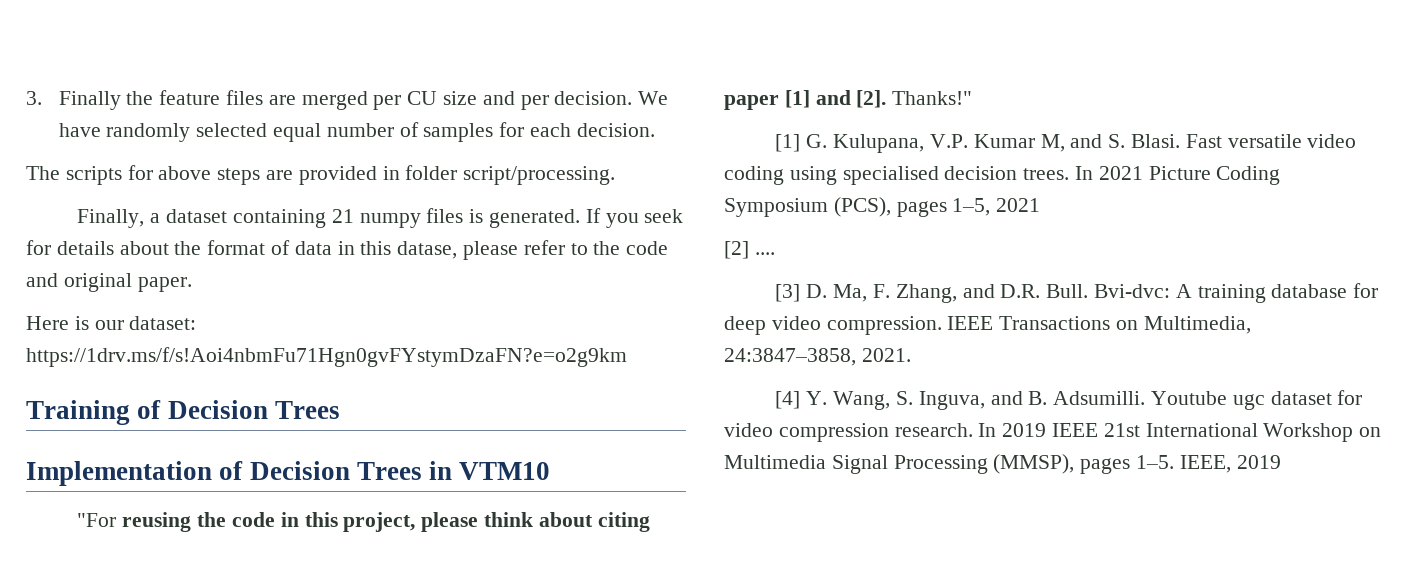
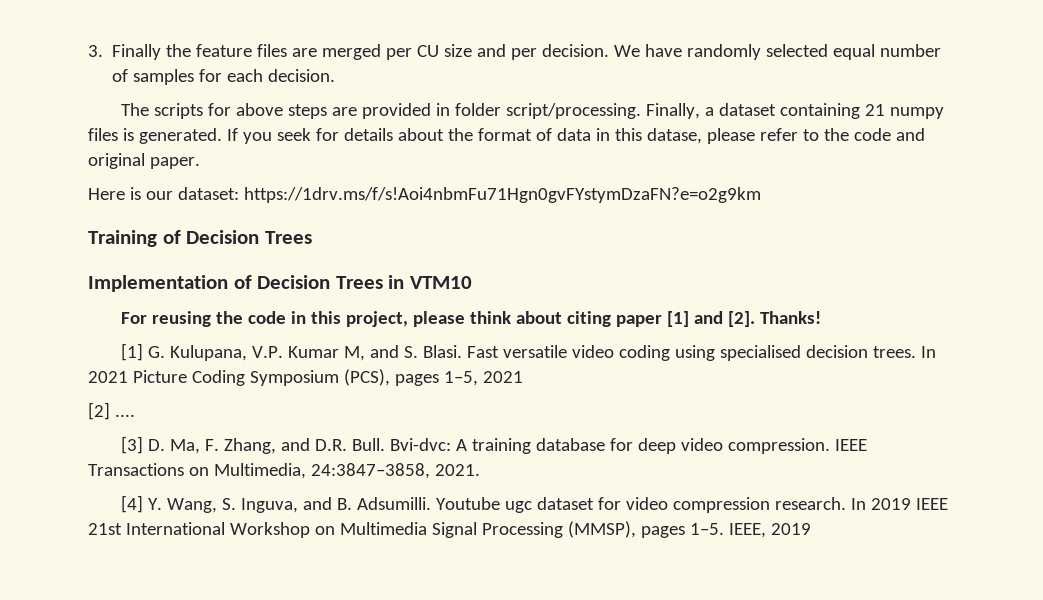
- The scripts for above steps are provided in folder script/processing.
- Finally, a dataset containing 21 numpy files is generated.
+ The scripts for above steps are provided in folder script/processing. Finally, a dataset containing 21 numpy files is generated.
- "For reusing the code in this project, please think about citing paper [1] and [2].
+ For reusing the code in this project, please think about citing paper [1] and [2].
- Thanks!"
+ Thanks!

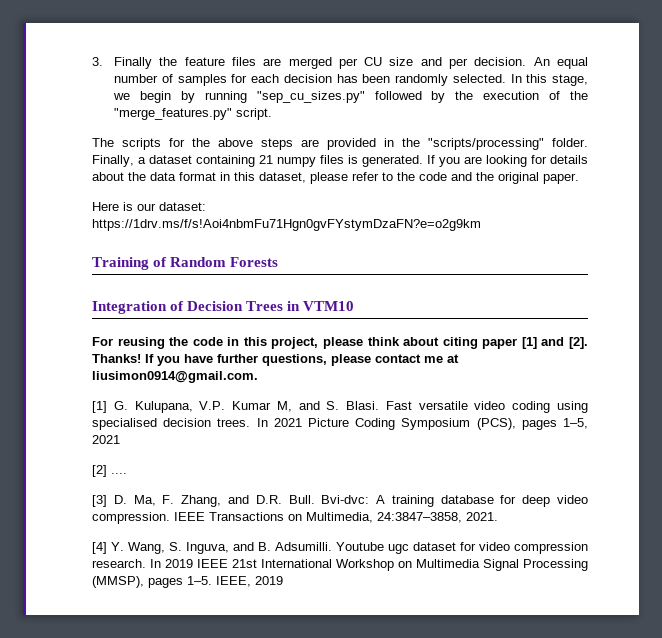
- We have randomly selected equal number of samples for each decision.
+ An equal number of samples for each decision has been randomly selected. In this stage, we begin by running "sep_cu_sizes.py" followed by the execution of the "merge_features.py" script.
- The scripts for above steps are provided in folder script/processing.
+ The scripts for the above steps are provided in the "scripts/processing" folder.
- If you seek for details about the format of data in this datase, please refer to the code and original paper.
+ If you are looking for details about the data format in this dataset, please refer to the code and the original paper.
- Training of Decision Trees
- Implementation of Decision Trees in VTM10
+ Training of Random Forests
+ Integration of Decision Trees in VTM10
+ If you have further questions, please contact me at liusimon0914@gmail.com.

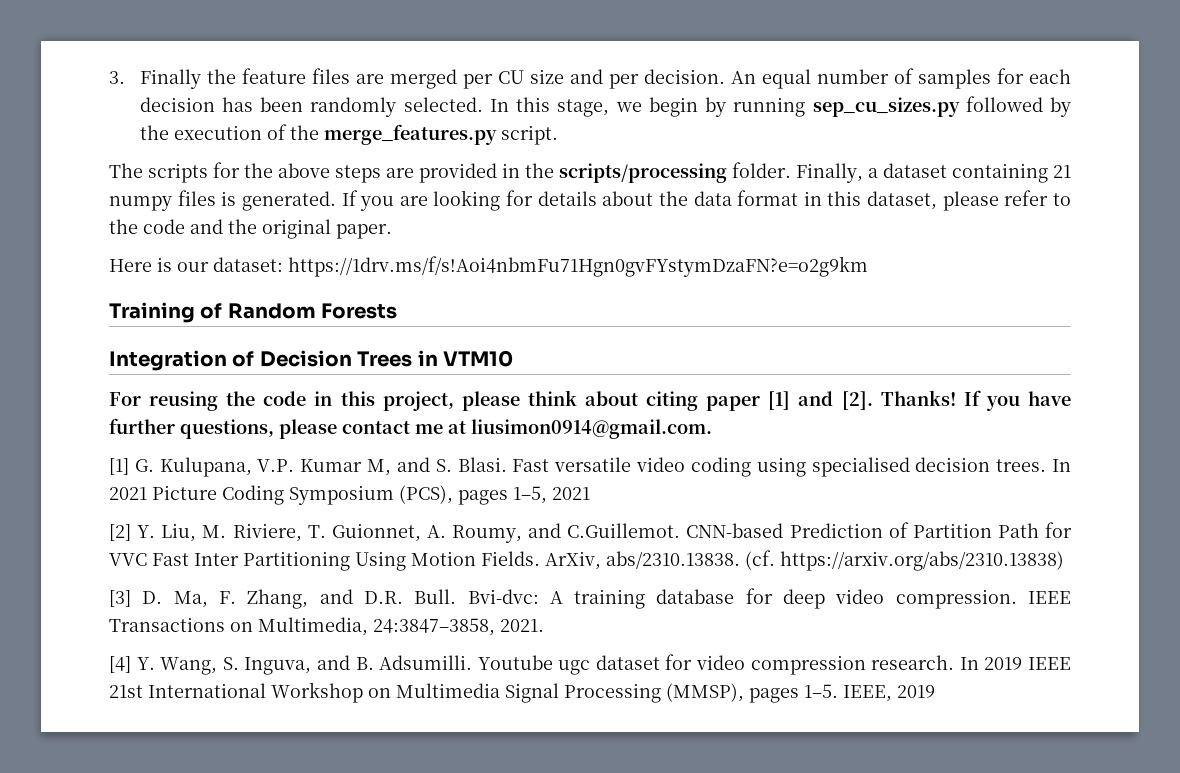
- In this stage, we begin by running "sep_cu_sizes.py" followed by the execution of the "merge_features.py" script.
+ In this stage, we begin by running sep_cu_sizes.py followed by the execution of the merge_features.py script.
- The scripts for the above steps are provided in the "scripts/processing" folder.
+ The scripts for the above steps are provided in the scripts/processing folder.
- [2] ....
+ [2] Y. Liu, M. Riviere, T. Guionnet, A. Roumy, and C.Guillemot. CNN-based Prediction of Partition Path for VVC Fast Inter Partitioning Using Motion Fields. ArXiv, abs/2310.13838. (cf. https://arxiv.org/abs/2310.13838)

